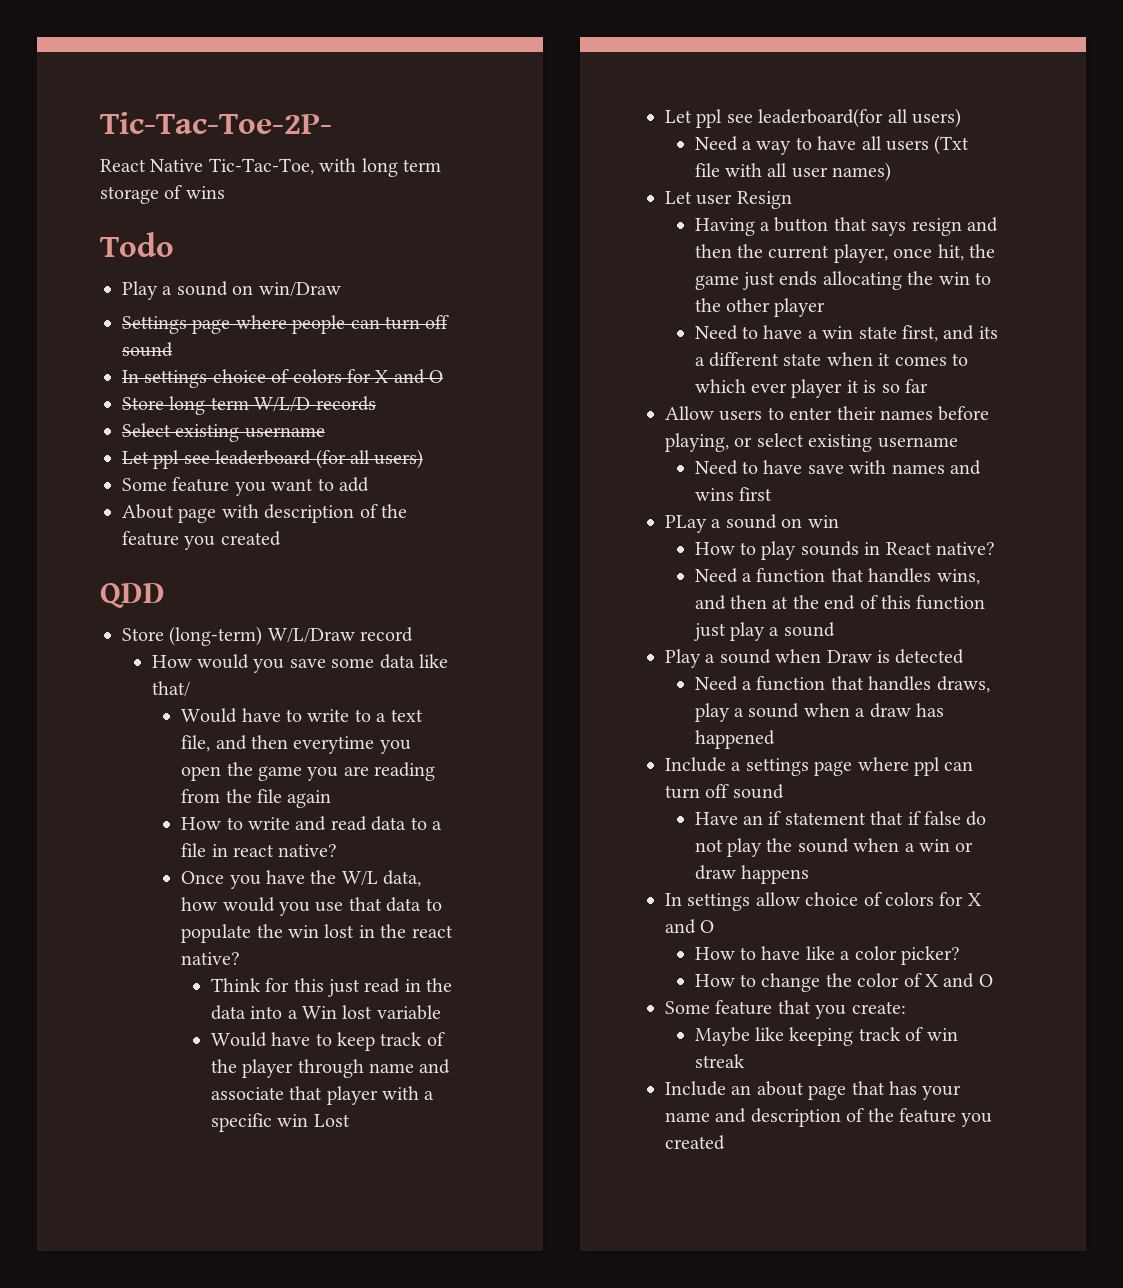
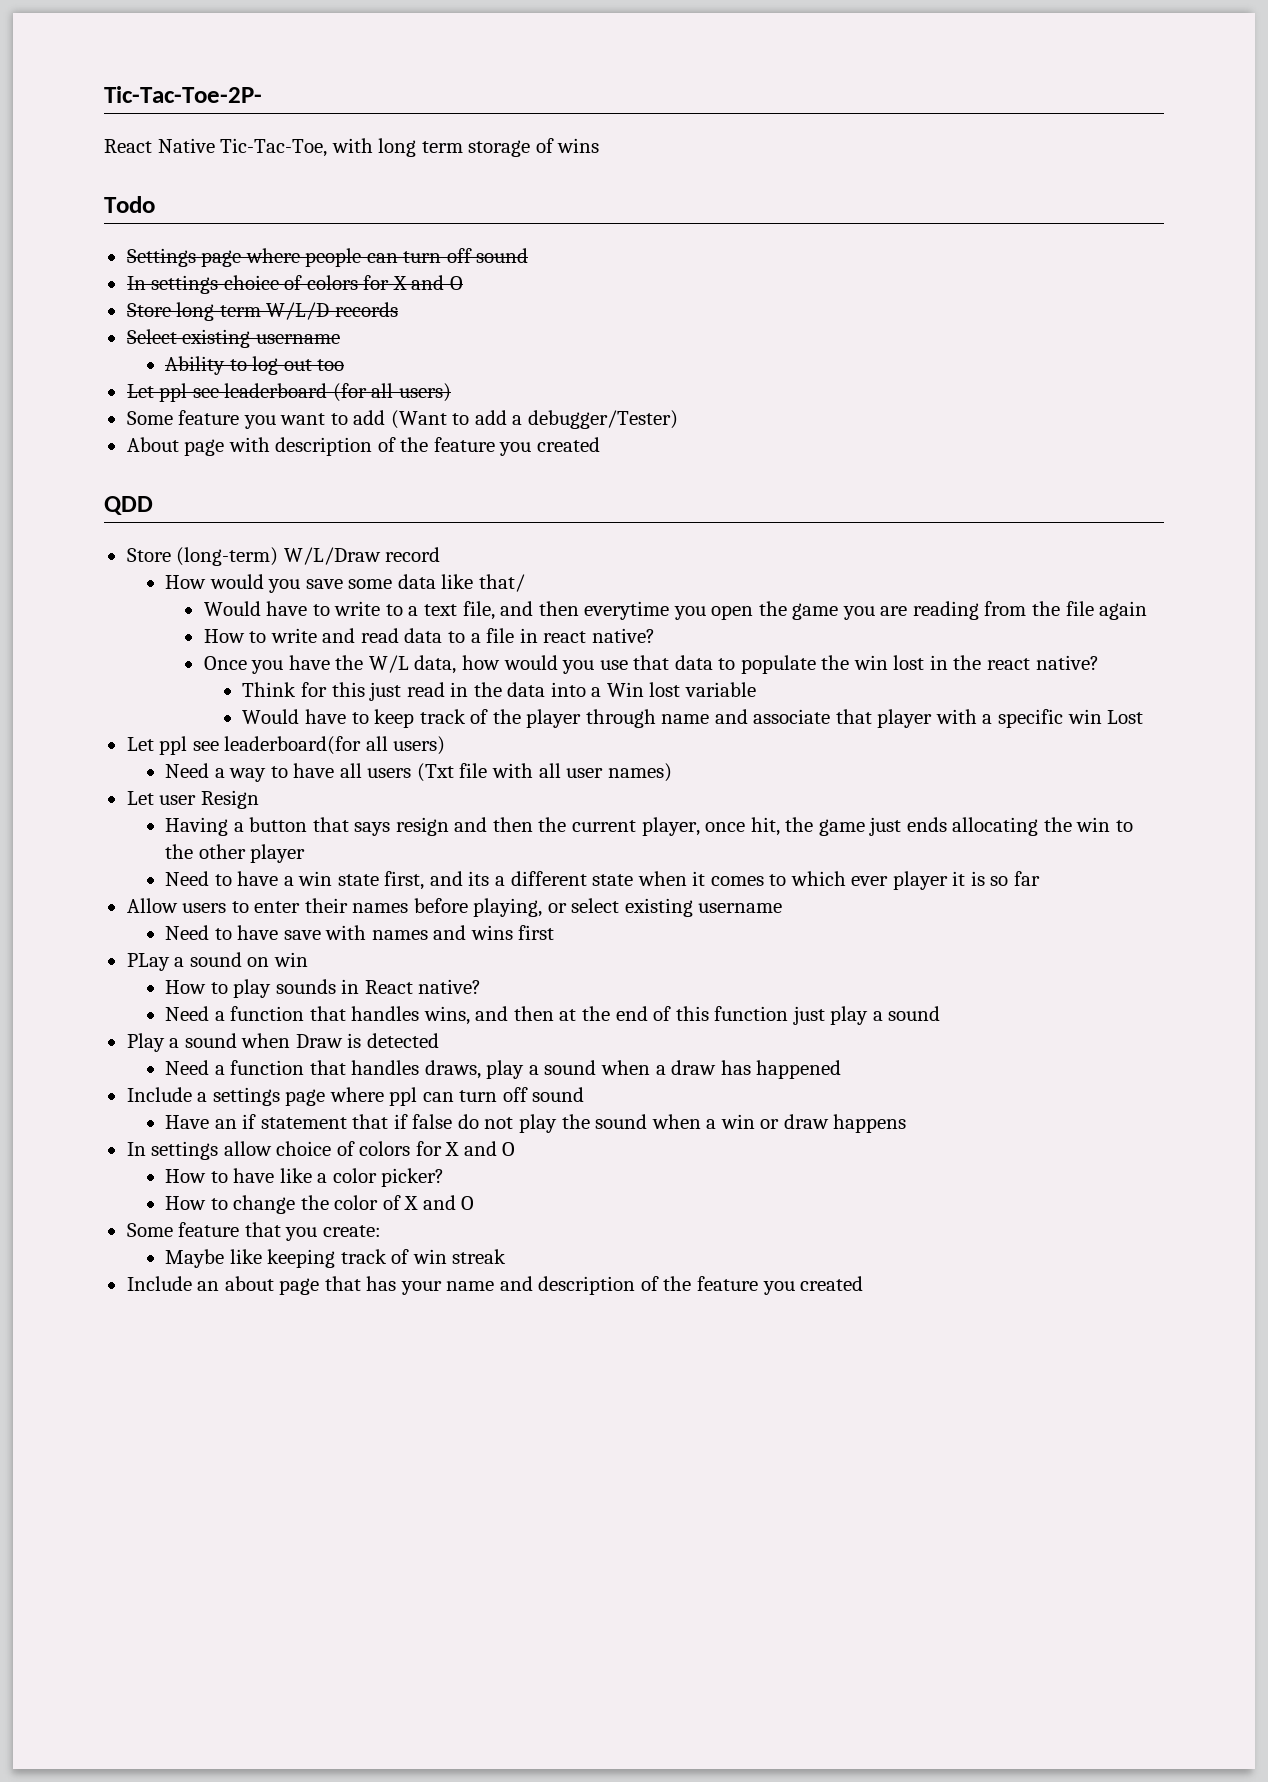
- Play a sound on win/Draw
+ Ability to log out too
- Some feature you want to add
+ Some feature you want to add (Want to add a debugger/Tester)

